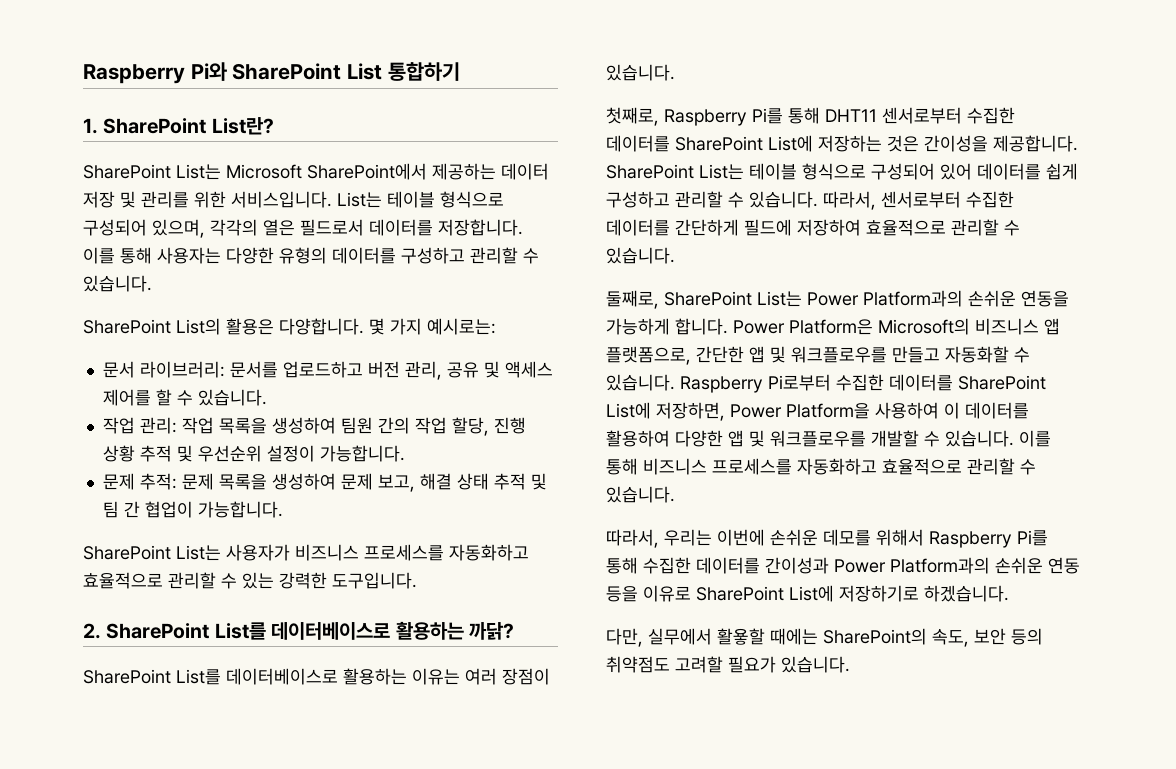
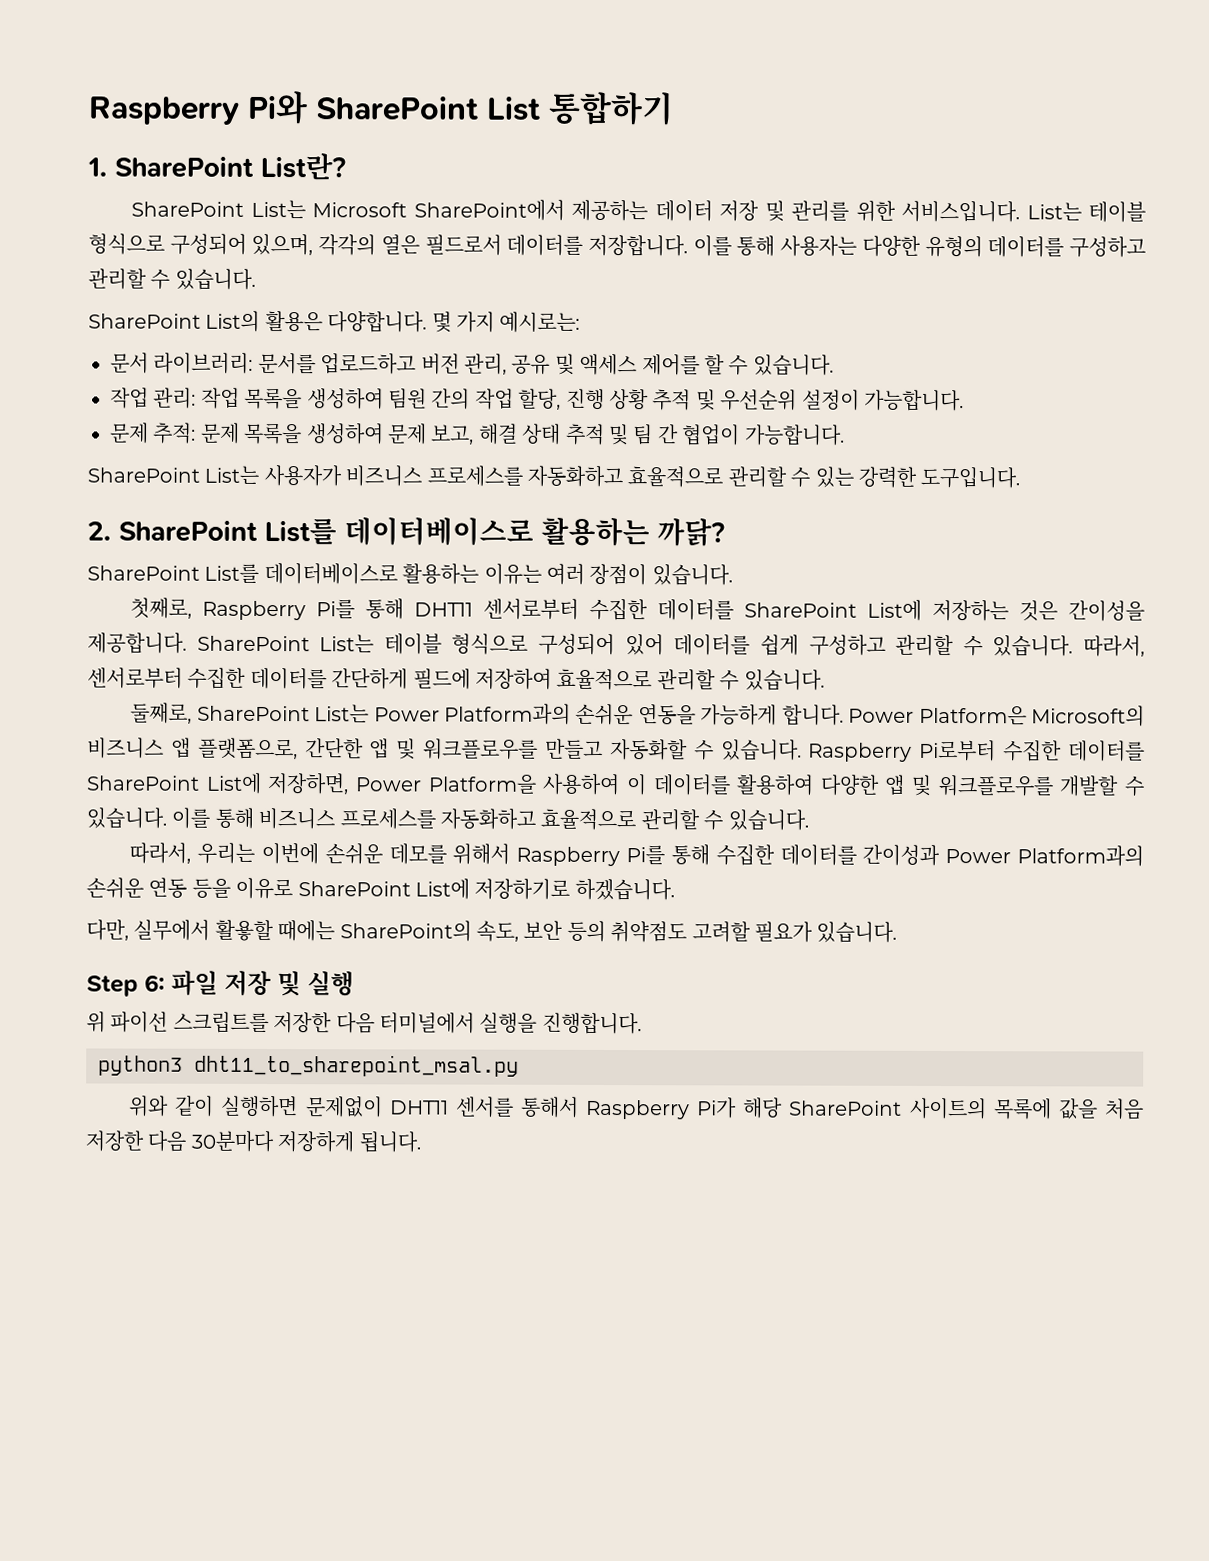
+ Step 6: 파일 저장 및 실행
+ 위 파이선 스크립트를 저장한 다음 터미널에서 실행을 진행합니다.
+ python3 dht11_to_sharepoint_msal.py
+ 위와 같이 실행하면 문제없이 DHT11 센서를 통해서 Raspberry Pi가 해당 SharePoint 사이트의 목록에 값을 처음 저장한 다음 30분마다 저장하게 됩니다.

